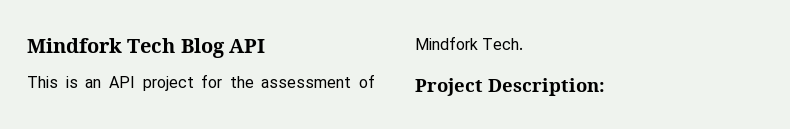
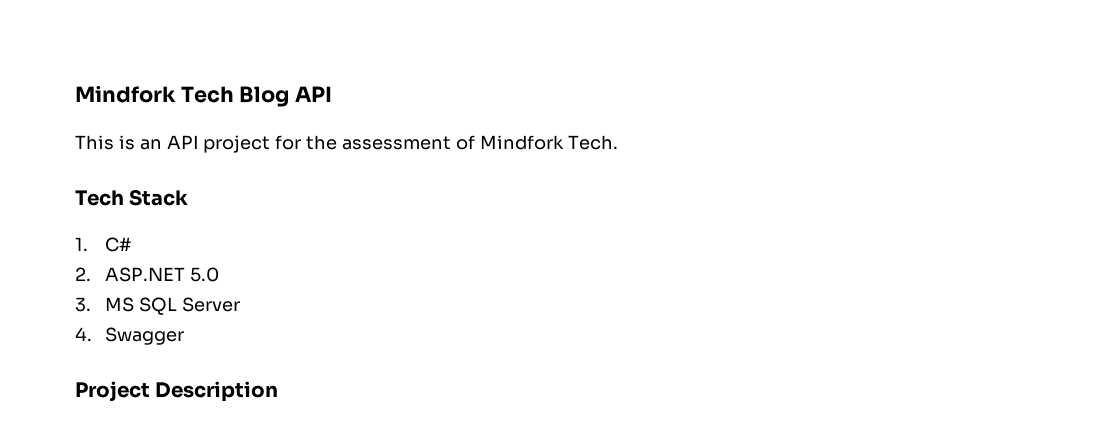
+ Tech Stack
+ 1. C#
+ 2. ASP.NET 5.0
+ 3. MS SQL Server
+ 4. Swagger
- Project Description:
+ Project Description

